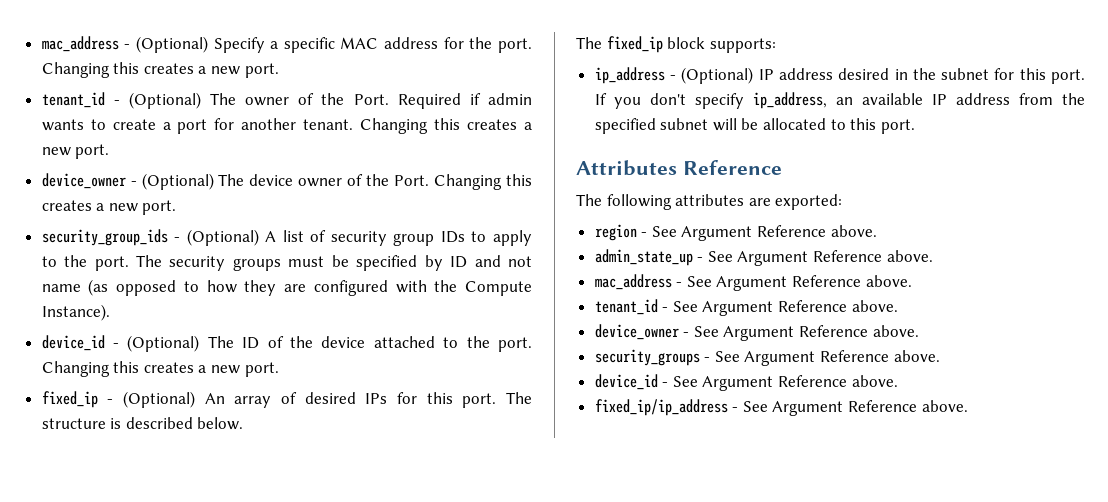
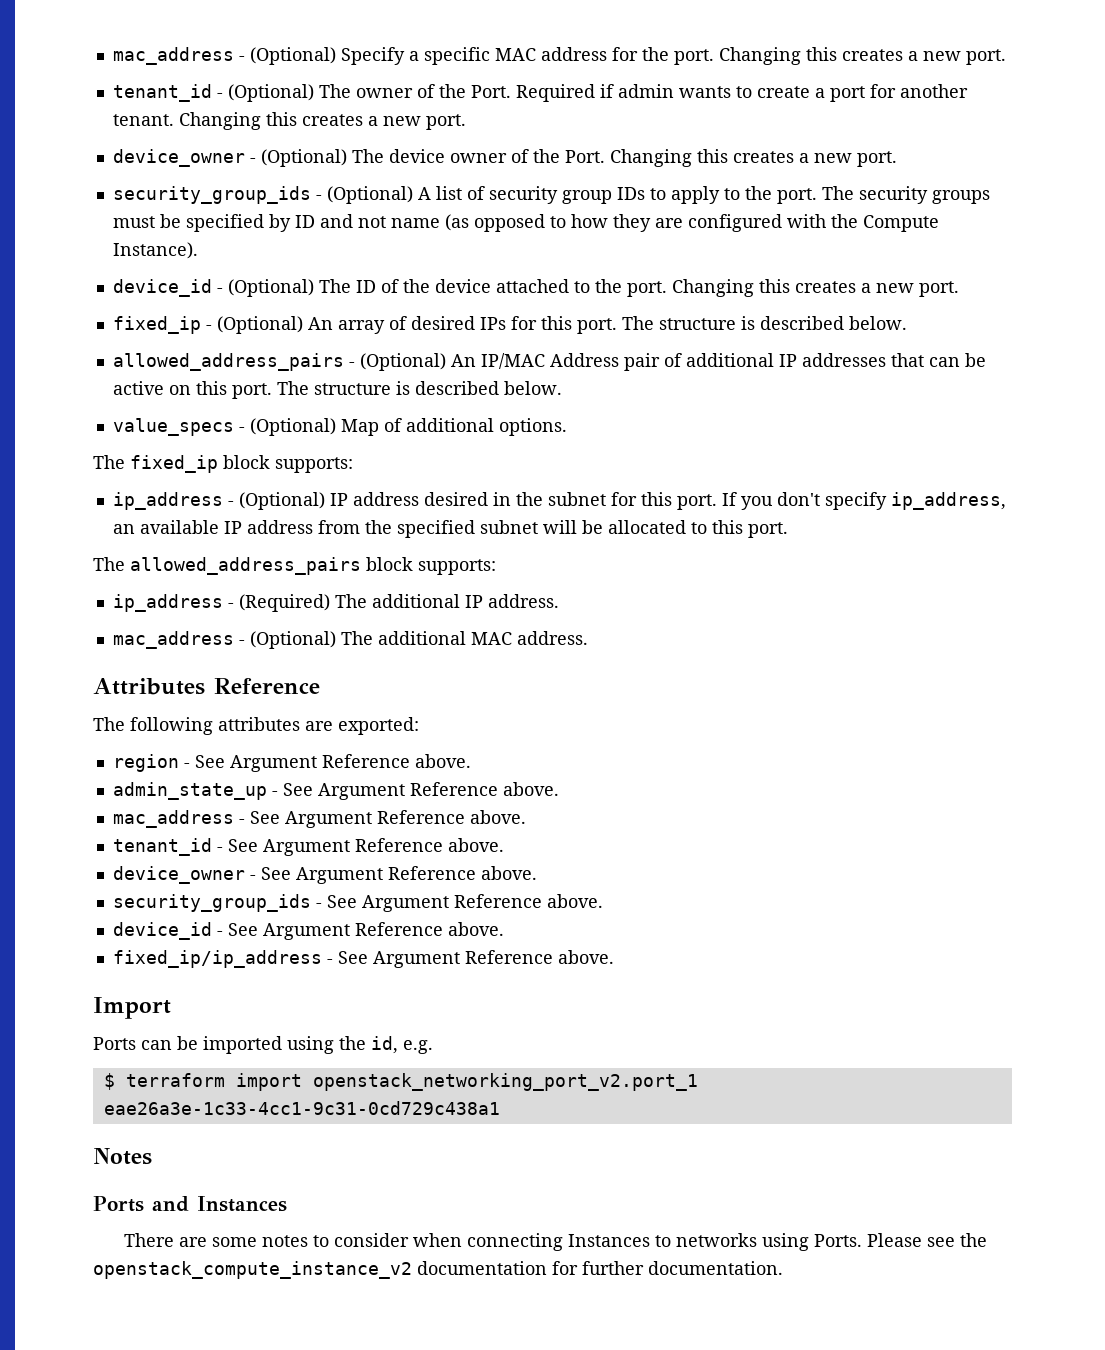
+ allowed_address_pairs - (Optional) An IP/MAC Address pair of additional IP addresses that can be active on this port. The structure is described below.
+ value_specs - (Optional) Map of additional options.
+ The allowed_address_pairs block supports:
+ ip_address - (Required) The additional IP address.
+ mac_address - (Optional) The additional MAC address.
- security_groups - See Argument Reference above.
+ security_group_ids - See Argument Reference above.
+ Import
+ Ports can be imported using the id, e.g.
+ $ terraform import openstack_networking_port_v2.port_1 eae26a3e-1c33-4cc1-9c31-0cd729c438a1
+ Notes
+ Ports and Instances
+ There are some notes to consider when connecting Instances to networks using Ports. Please see the openstack_compute_instance_v2 documentation for further documentation.

